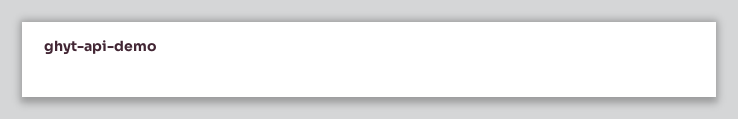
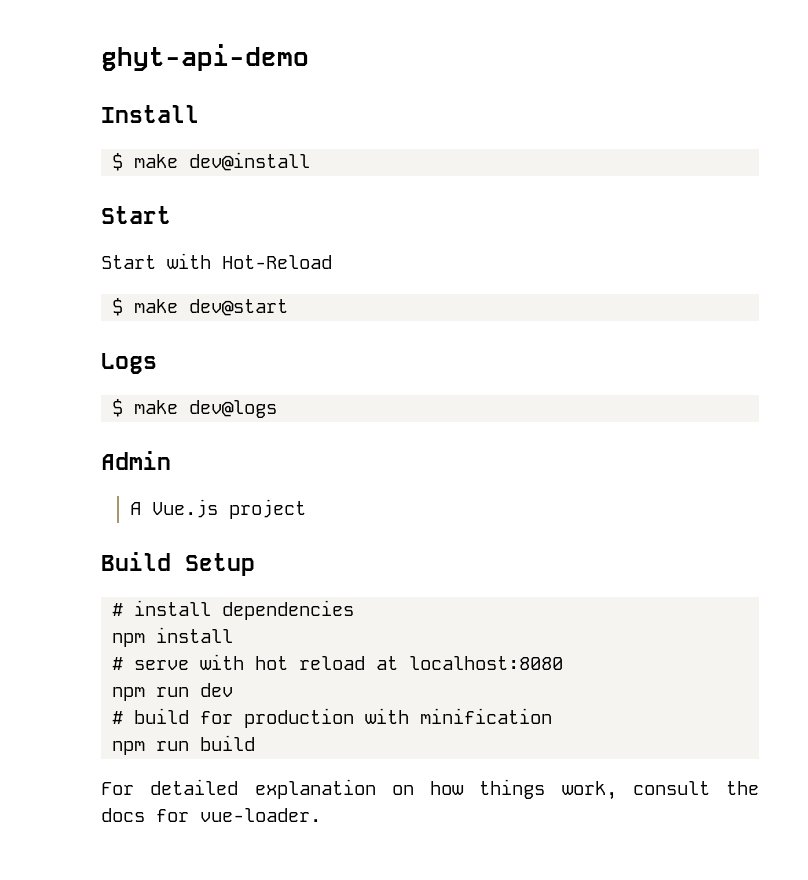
+ Install
+ $ make dev@install
+ Start
+ Start with Hot-Reload
+ $ make dev@start
+ Logs
+ $ make dev@logs
+ Admin
+ A Vue.js project
+ Build Setup
+ # install dependencies
+ npm install
+ # serve with hot reload at localhost:8080
+ npm run dev
+ # build for production with minification
+ npm run build
+ For detailed explanation on how things work, consult the docs for vue-loader.

